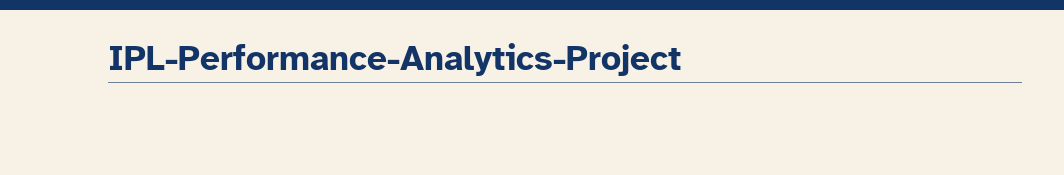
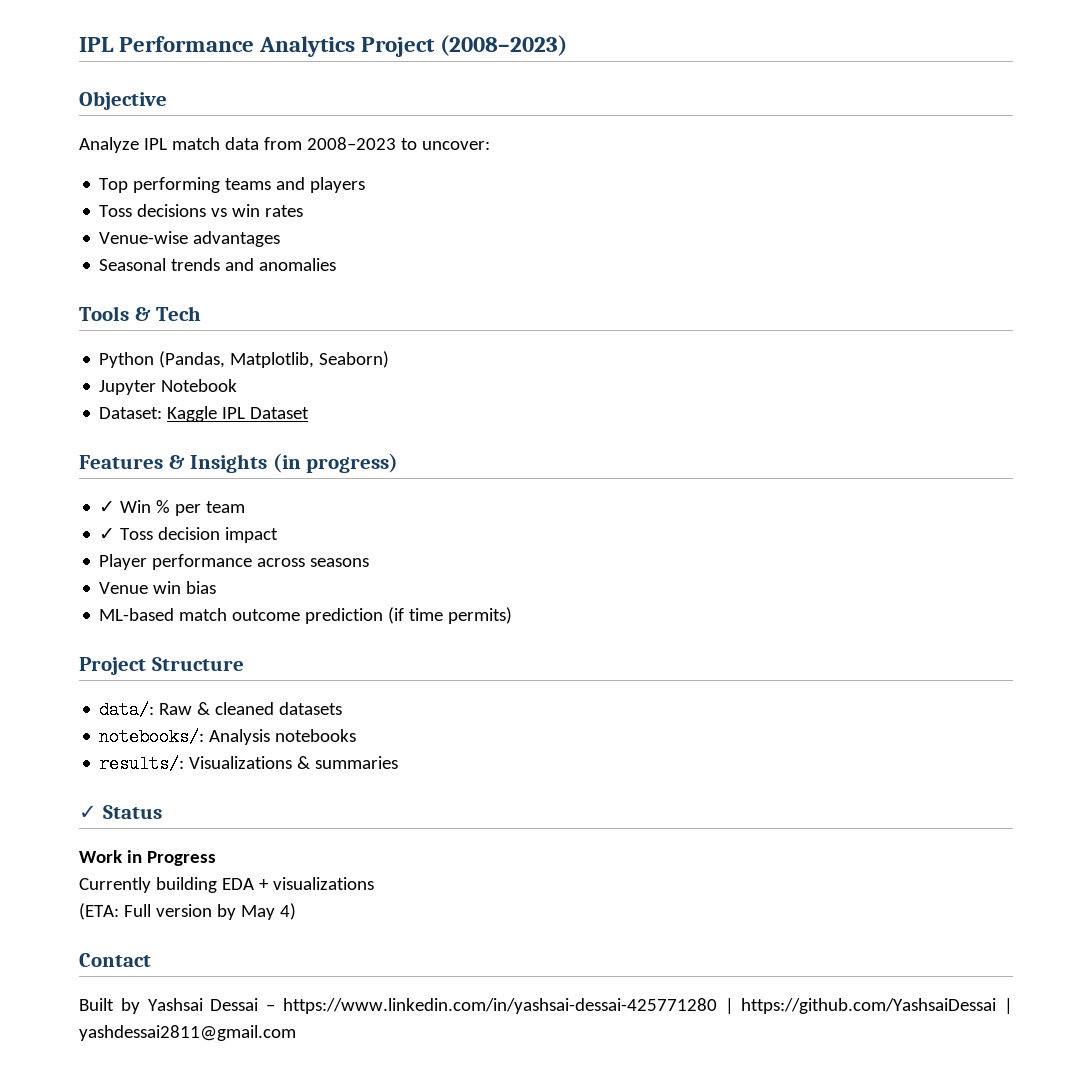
- IPL-Performance-Analytics-Project
+ IPL Performance Analytics Project (2008–2023)
+ Objective
+ Analyze IPL match data from 2008–2023 to uncover:
+ Top performing teams and players
+ Toss decisions vs win rates
+ Venue-wise advantages
+ Seasonal trends and anomalies
+ Tools & Tech
+ Python (Pandas, Matplotlib, Seaborn)
+ Jupyter Notebook
+ Dataset: Kaggle IPL Dataset
+ Features & Insights (in progress)
+ ✓ Win % per team
+ ✓ Toss decision impact
+ Player performance across seasons
+ Venue win bias
+ ML-based match outcome prediction (if time permits)
+ Project Structure
+ data/: Raw & cleaned datasets
+ notebooks/: Analysis notebooks
+ results/: Visualizations & summaries
+ ✓ Status
+ Work in Progress
+ Currently building EDA + visualizations
+ (ETA: Full version by May 4)
+ Contact
+ Built by Yashsai Dessai – https://www.linkedin.com/in/yashsai-dessai-425771280 | https://github.com/YashsaiDessai | yashdessai2811@gmail.com

